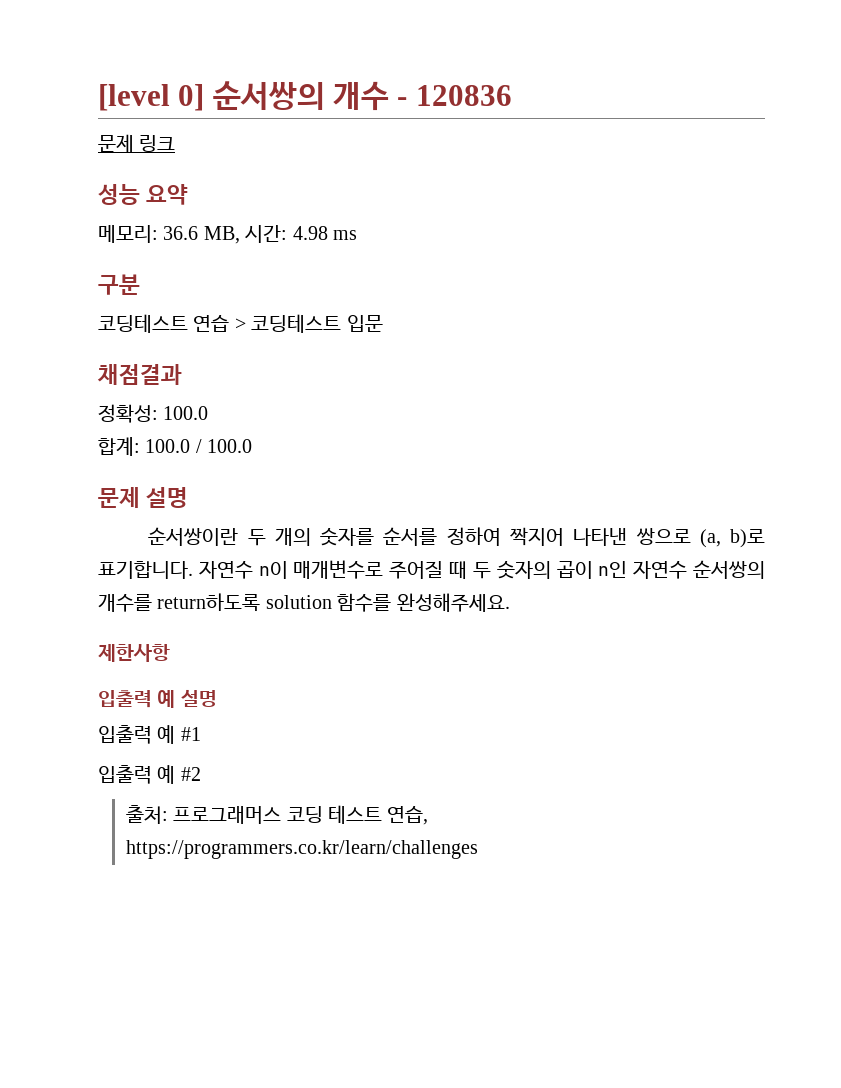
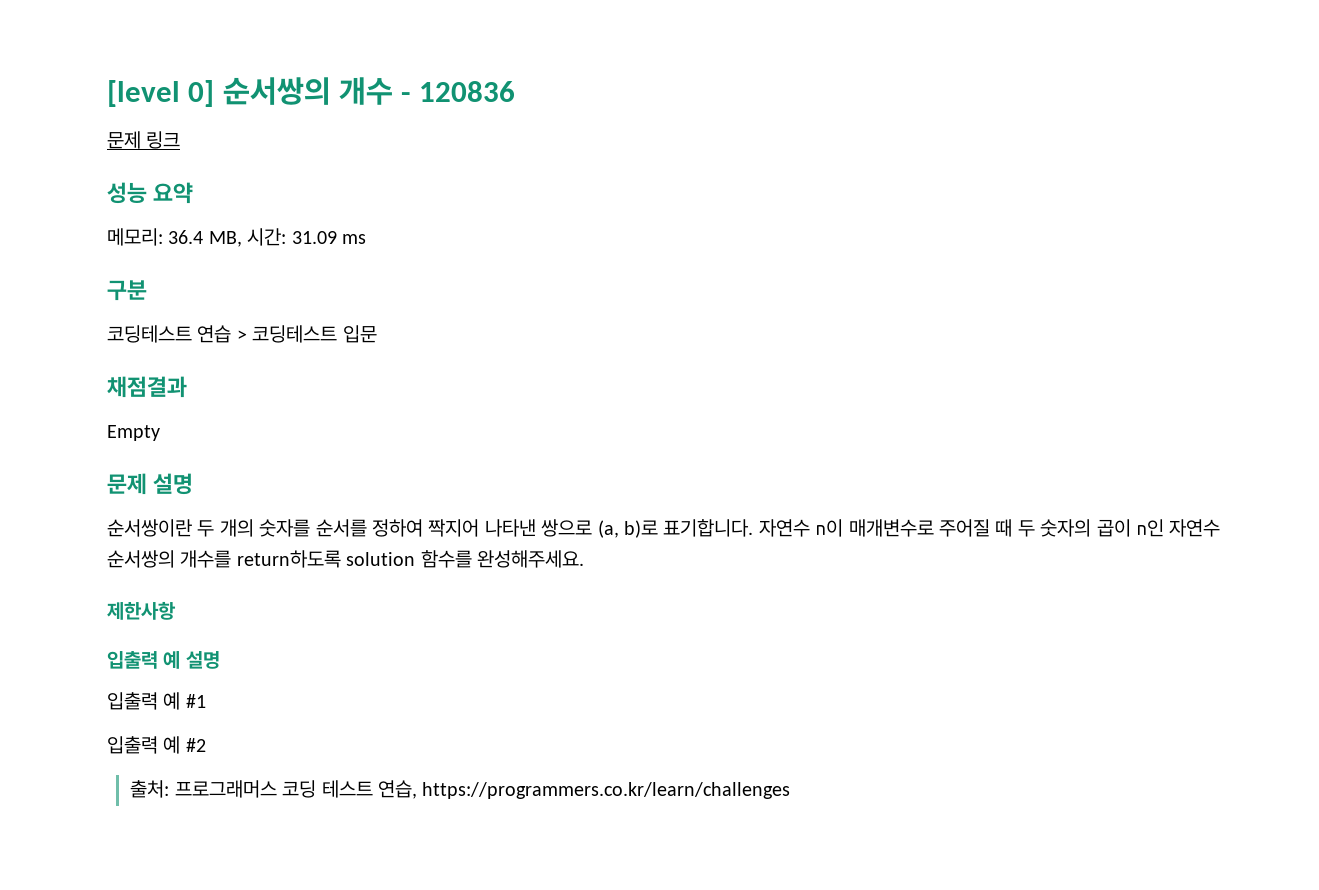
- 메모리: 36.6 MB, 시간: 4.98 ms
+ 메모리: 36.4 MB, 시간: 31.09 ms
- 정확성: 100.0
- 합계: 100.0 / 100.0
+ Empty

